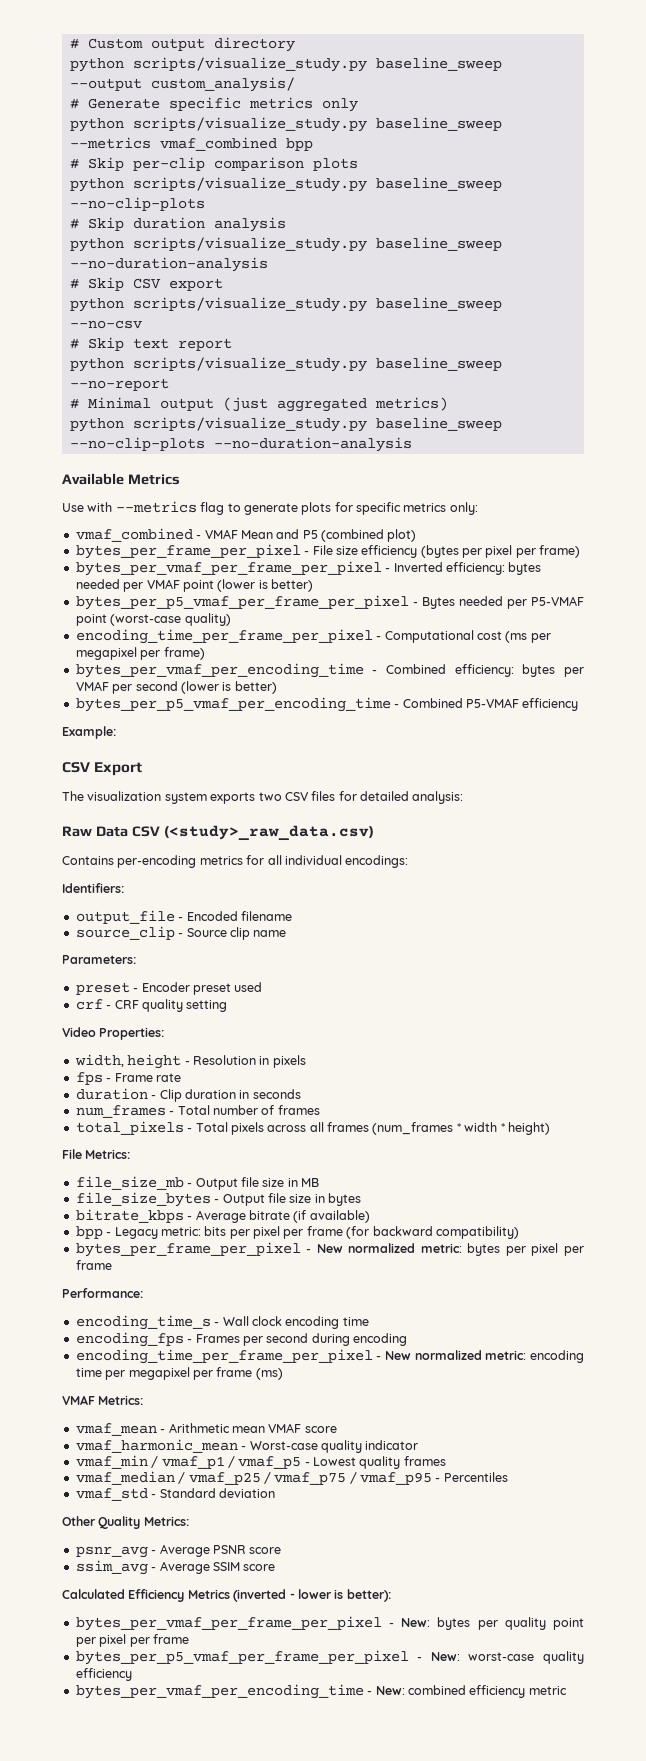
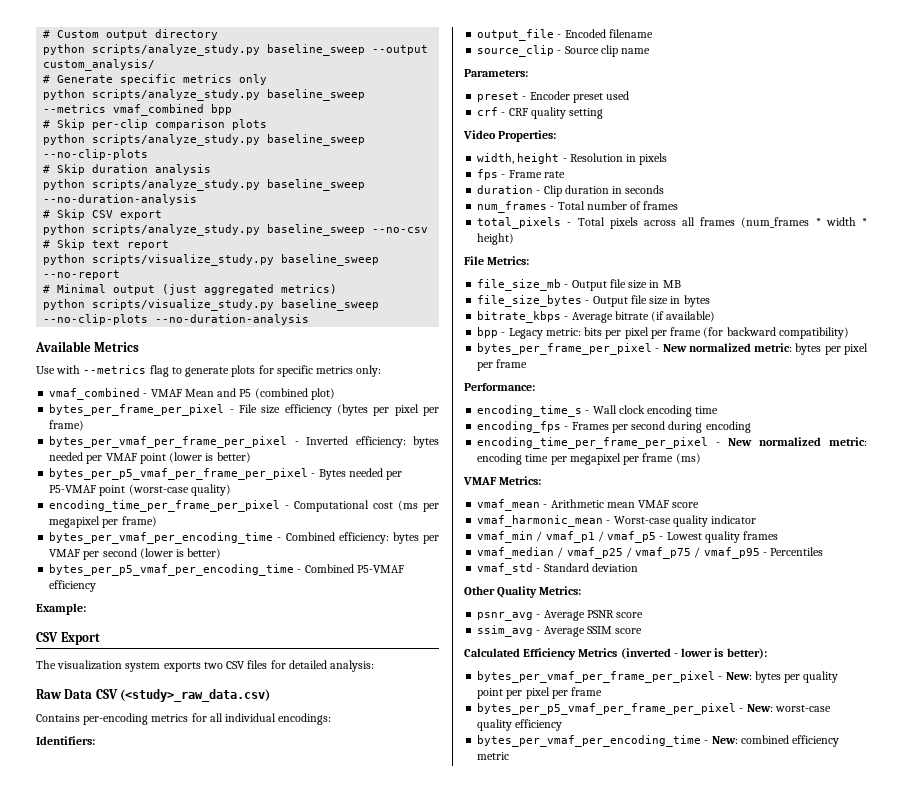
- python scripts/visualize_study.py baseline_sweep --output custom_analysis/
+ python scripts/analyze_study.py baseline_sweep --output custom_analysis/
- python scripts/visualize_study.py baseline_sweep --metrics vmaf_combined bpp
+ python scripts/analyze_study.py baseline_sweep --metrics vmaf_combined bpp
  # Skip per-clip comparison plots
- python scripts/visualize_study.py baseline_sweep --no-clip-plots
+ python scripts/analyze_study.py baseline_sweep --no-clip-plots
- python scripts/visualize_study.py baseline_sweep --no-duration-analysis
+ python scripts/analyze_study.py baseline_sweep --no-duration-analysis
- python scripts/visualize_study.py baseline_sweep --no-csv
+ python scripts/analyze_study.py baseline_sweep --no-csv

